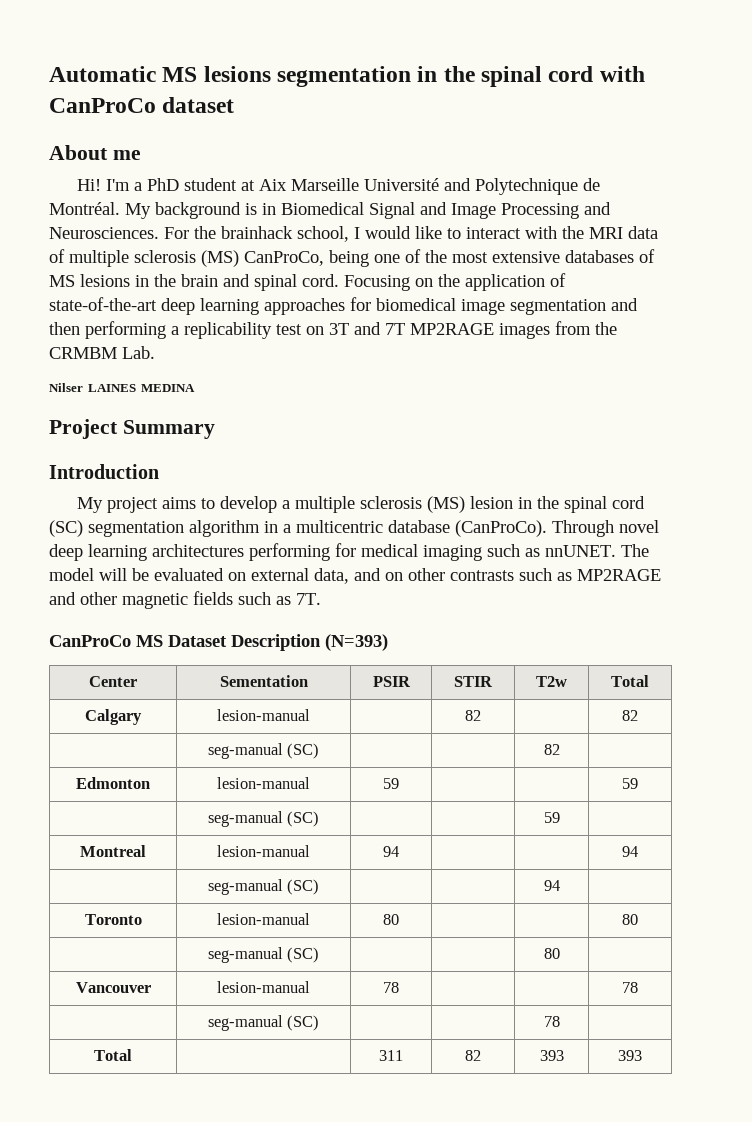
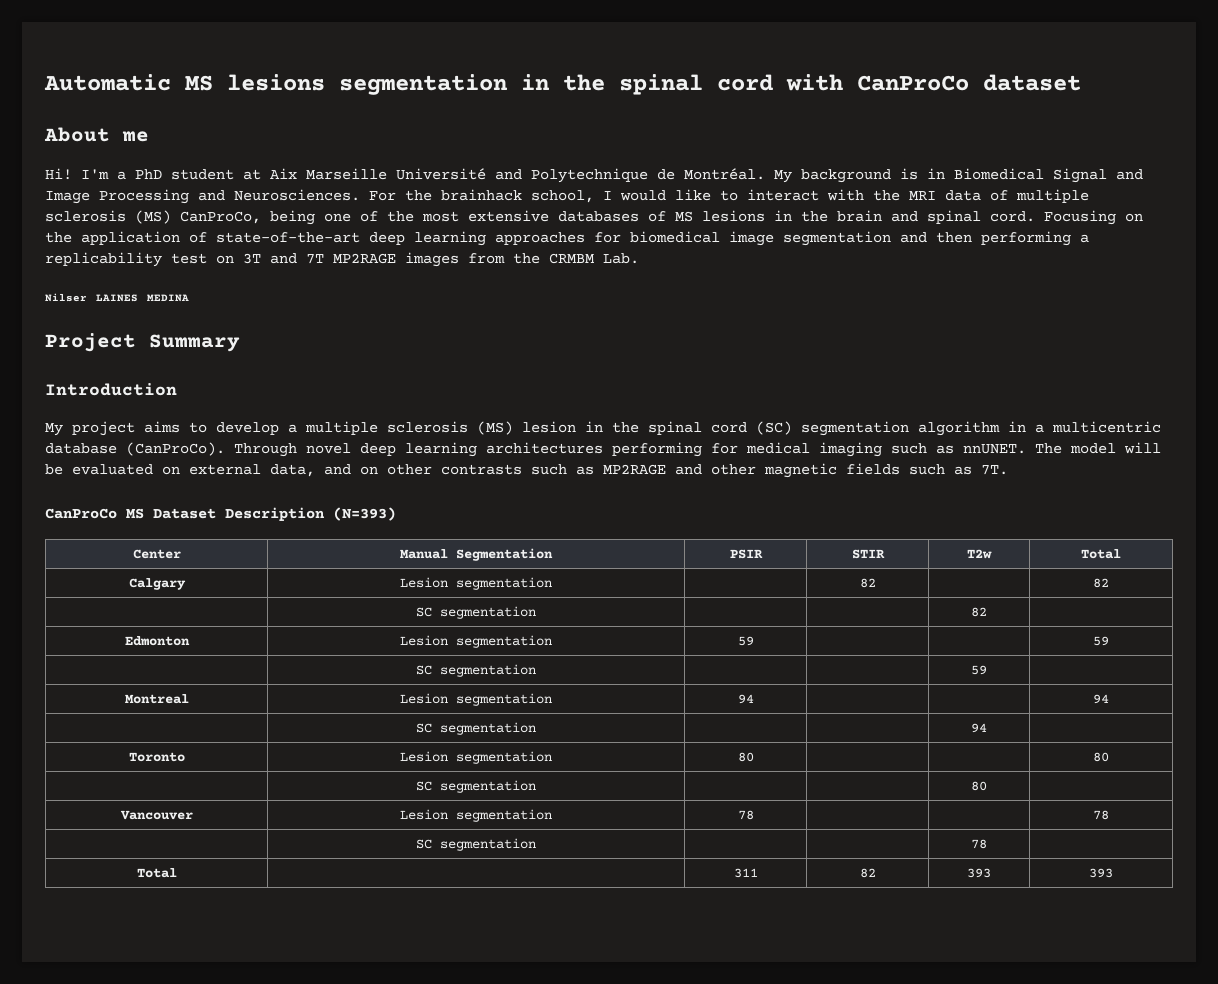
- Center | Sementation | PSIR | STIR | T2w | Total
+ Center | Manual Segmentation | PSIR | STIR | T2w | Total
- Calgary | lesion-manual | | 82 | | 82
+ Calgary | Lesion segmentation | | 82 | | 82
- | seg-manual (SC) | | | 82 |
+ | SC segmentation | | | 82 |
- Edmonton | lesion-manual | 59 | | | 59
+ Edmonton | Lesion segmentation | 59 | | | 59
- | seg-manual (SC) | | | 59 |
+ | SC segmentation | | | 59 |
- Montreal | lesion-manual | 94 | | | 94
+ Montreal | Lesion segmentation | 94 | | | 94
- | seg-manual (SC) | | | 94 |
+ | SC segmentation | | | 94 |
- Toronto | lesion-manual | 80 | | | 80
+ Toronto | Lesion segmentation | 80 | | | 80
- | seg-manual (SC) | | | 80 |
+ | SC segmentation | | | 80 |
- Vancouver | lesion-manual | 78 | | | 78
+ Vancouver | Lesion segmentation | 78 | | | 78
- | seg-manual (SC) | | | 78 |
+ | SC segmentation | | | 78 |

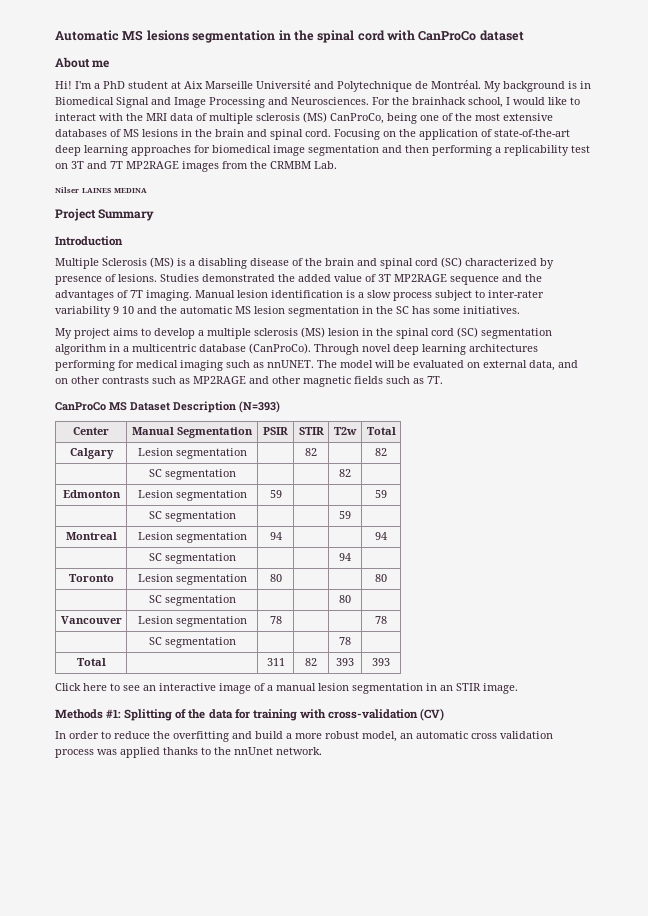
+ Multiple Sclerosis (MS) is a disabling disease of the brain and spinal cord (SC) characterized by presence of lesions. Studies demonstrated the added value of 3T MP2RAGE sequence and the advantages of 7T imaging. Manual lesion identification is a slow process subject to inter-rater variability 9 10 and the automatic MS lesion segmentation in the SC has some initiatives.
+ Click here to see an interactive image of a manual lesion segmentation in an STIR image.
+ Methods #1: Splitting of the data for training with cross-validation (CV)
+ In order to reduce the overfitting and build a more robust model, an automatic cross validation process was applied thanks to the nnUnet network.

